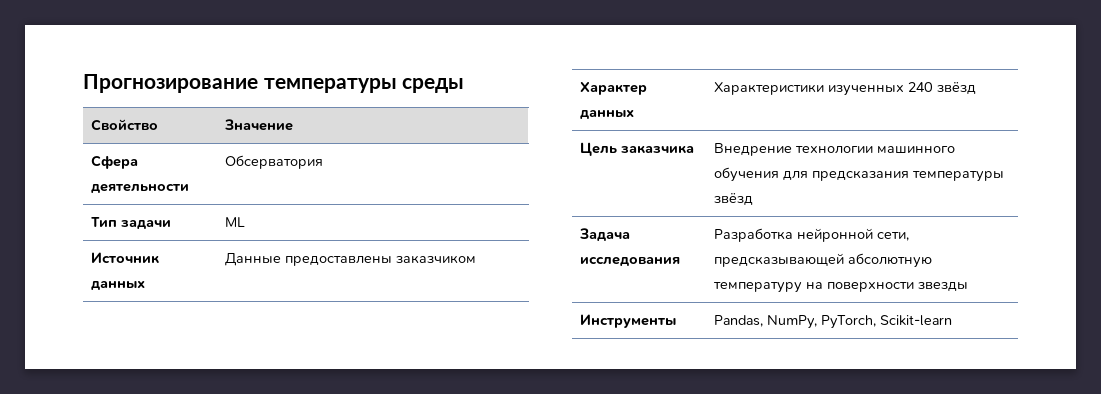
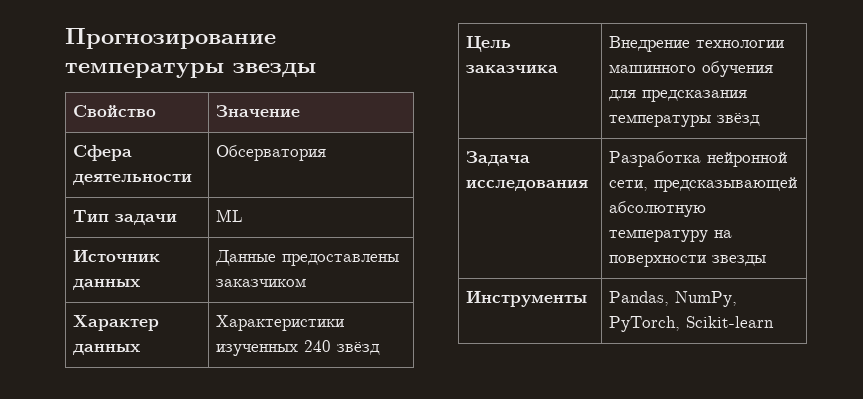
- Прогнозирование температуры среды
+ Прогнозирование температуры звезды

